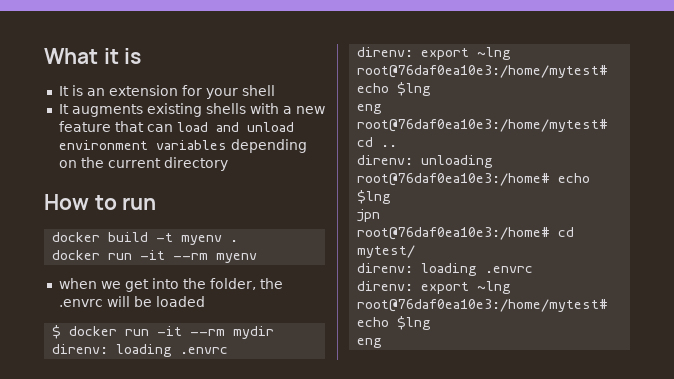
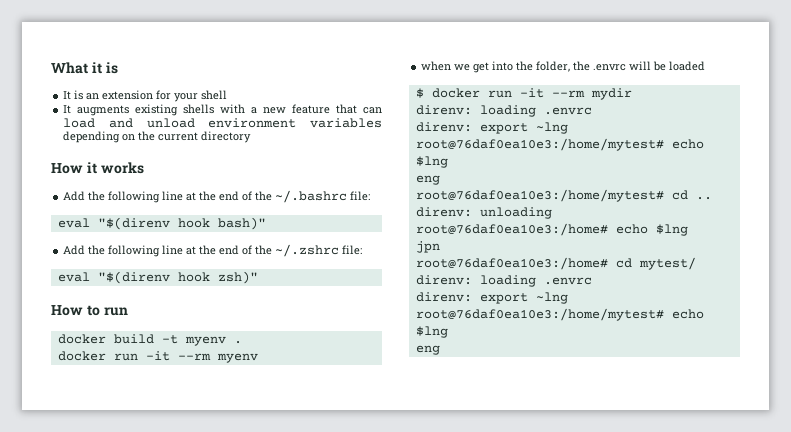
+ How it works
+ Add the following line at the end of the ~/.bashrc file:
+ eval "$(direnv hook bash)"
+ Add the following line at the end of the ~/.zshrc file:
+ eval "$(direnv hook zsh)"

